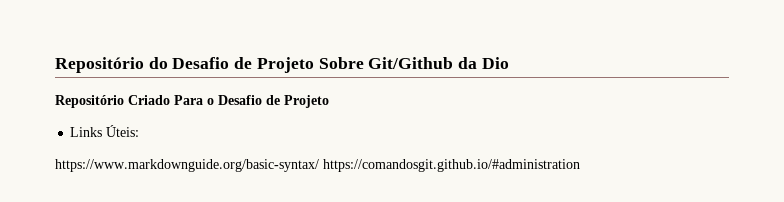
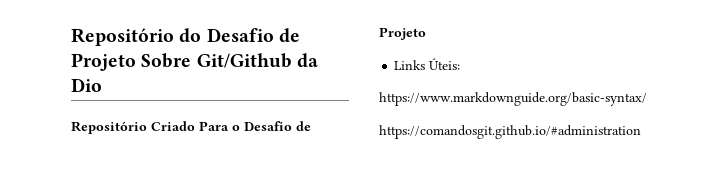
- https://www.markdownguide.org/basic-syntax/ https://comandosgit.github.io/#administration
+ https://www.markdownguide.org/basic-syntax/
+ https://comandosgit.github.io/#administration

